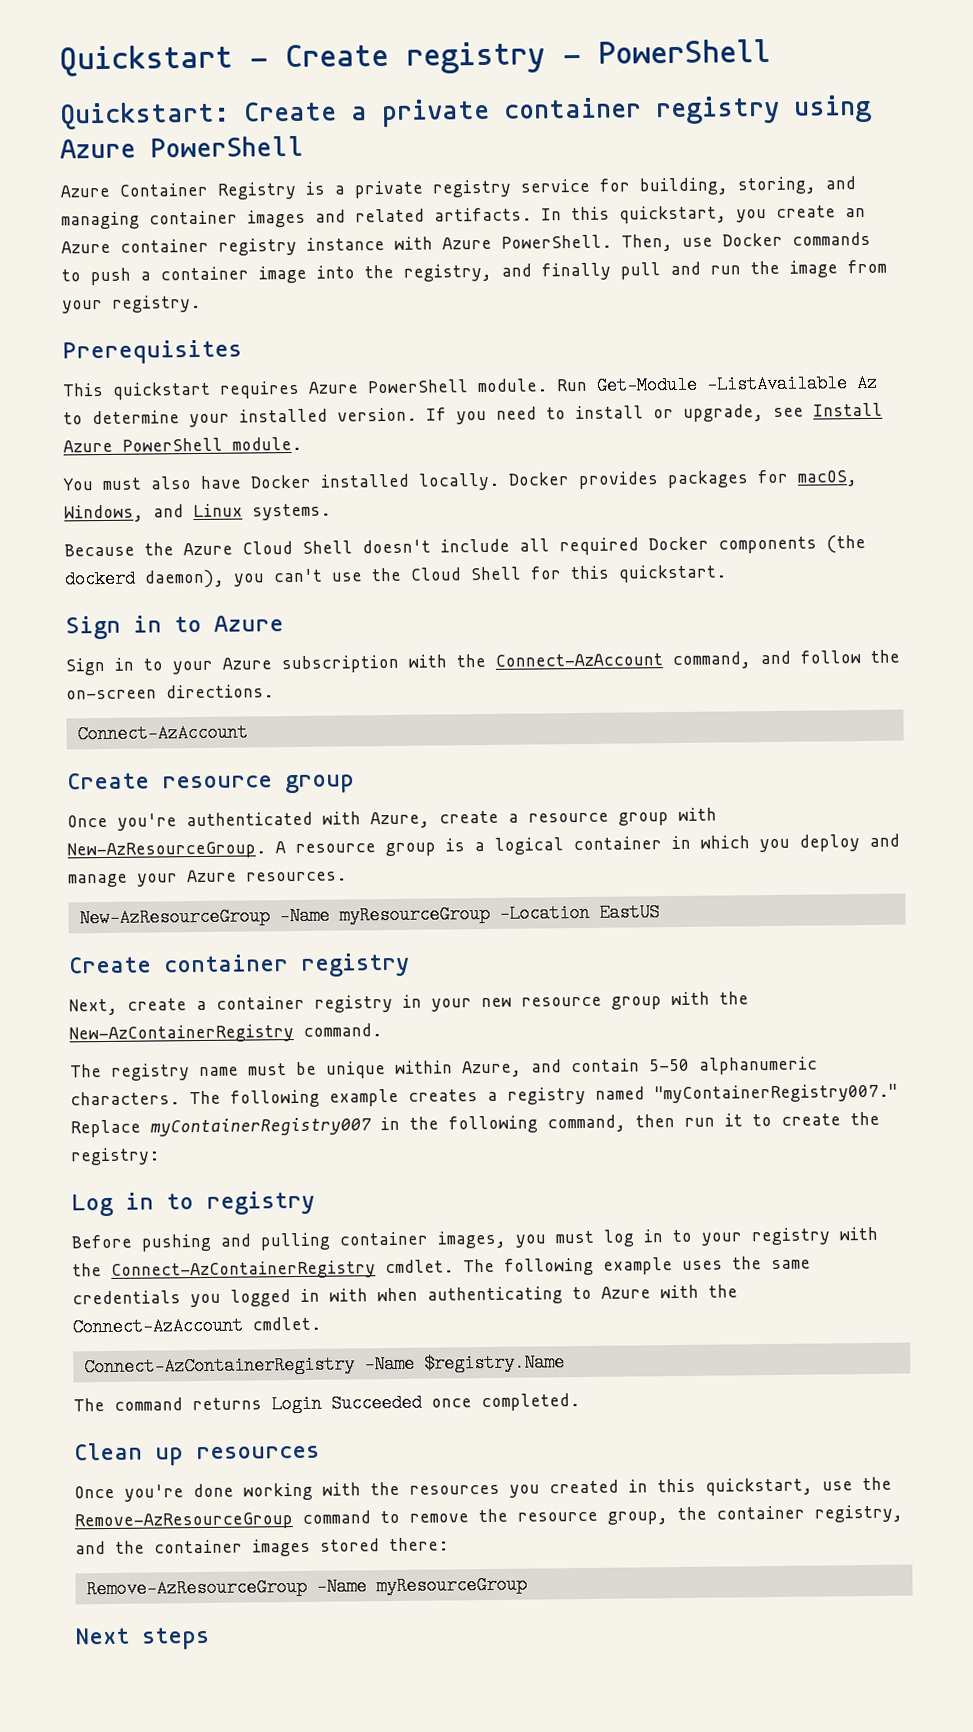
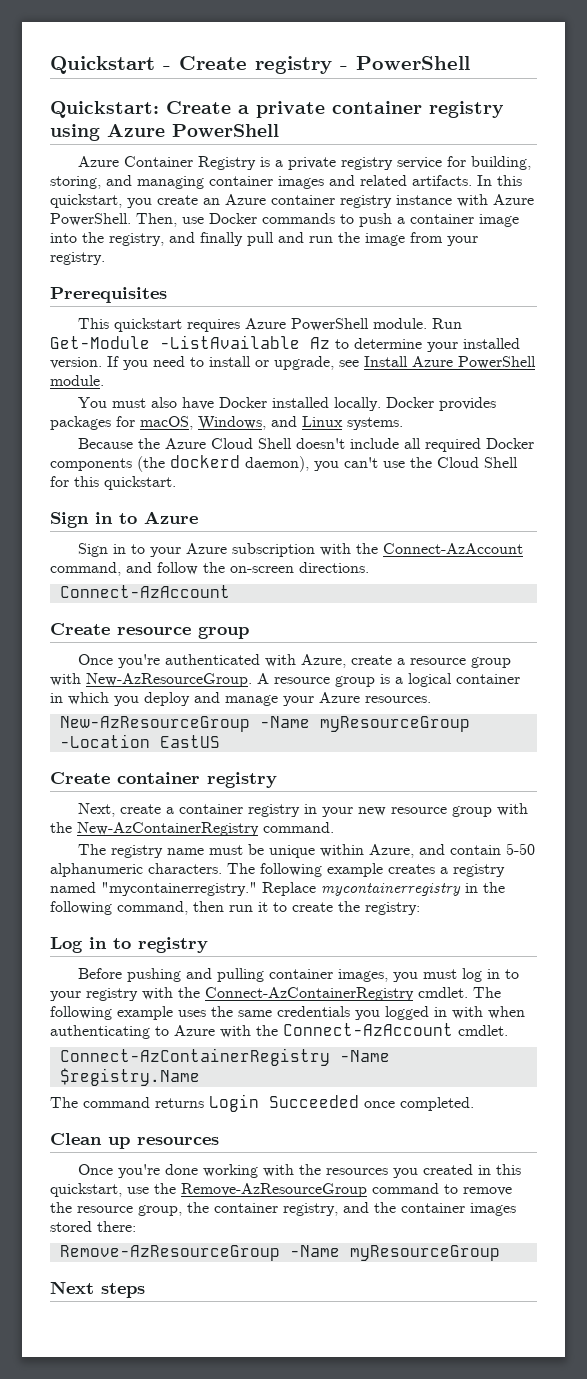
- The following example creates a registry named "myContainerRegistry007." Replace myContainerRegistry007 in the following command, then run it to create the registry:
+ The following example creates a registry named "mycontainerregistry." Replace mycontainerregistry in the following command, then run it to create the registry:

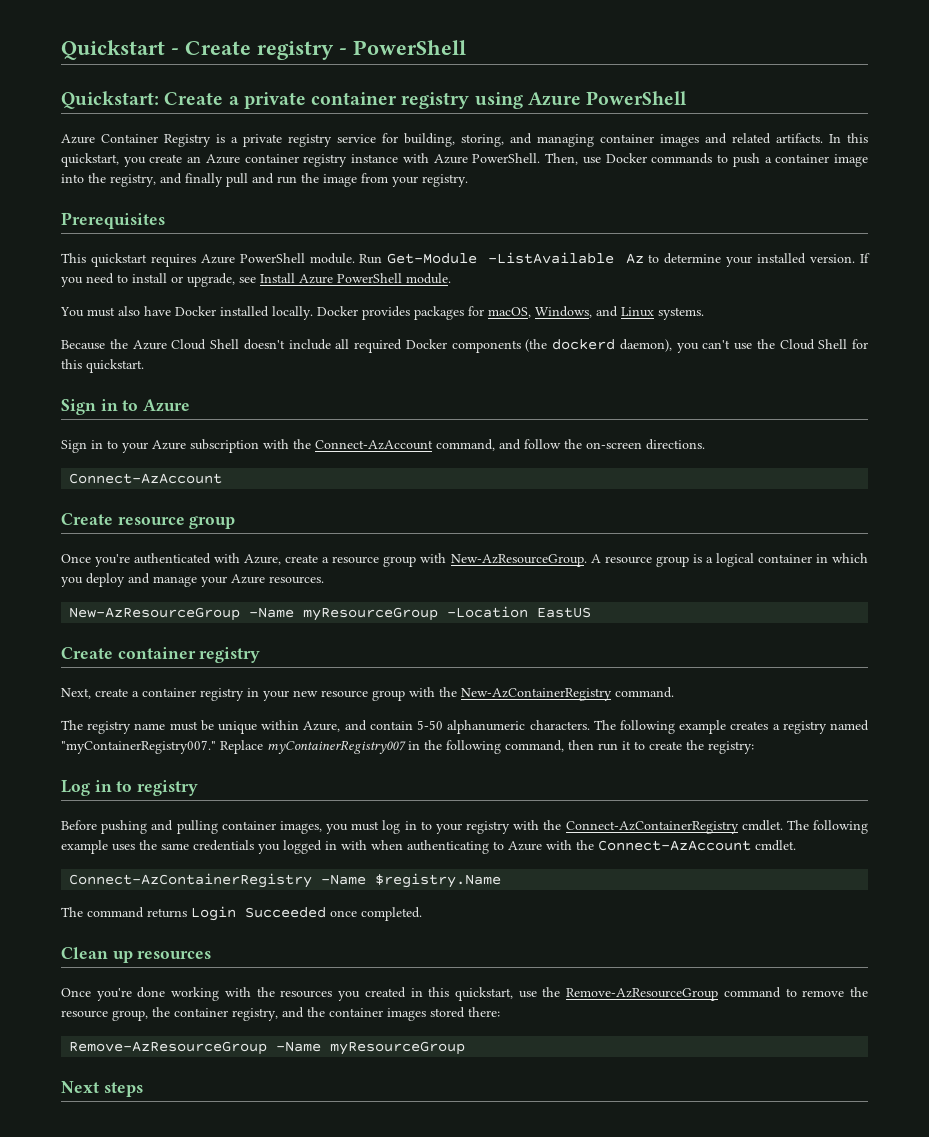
- The following example creates a registry named "mycontainerregistry." Replace mycontainerregistry in the following command, then run it to create the registry:
+ The following example creates a registry named "myContainerRegistry007." Replace myContainerRegistry007 in the following command, then run it to create the registry:

